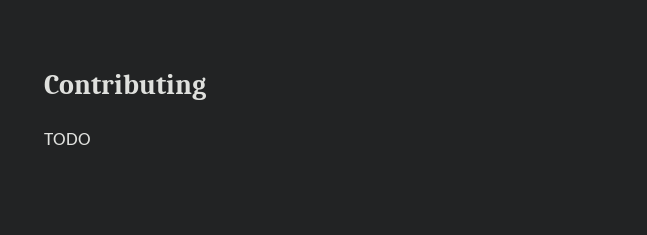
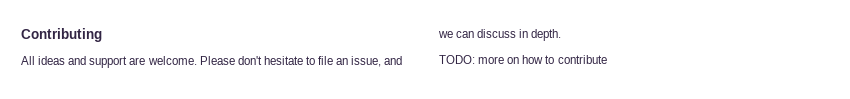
- TODO
+ All ideas and support are welcome. Please don't hesitate to file an issue, and we can discuss in depth.
+ TODO: more on how to contribute

